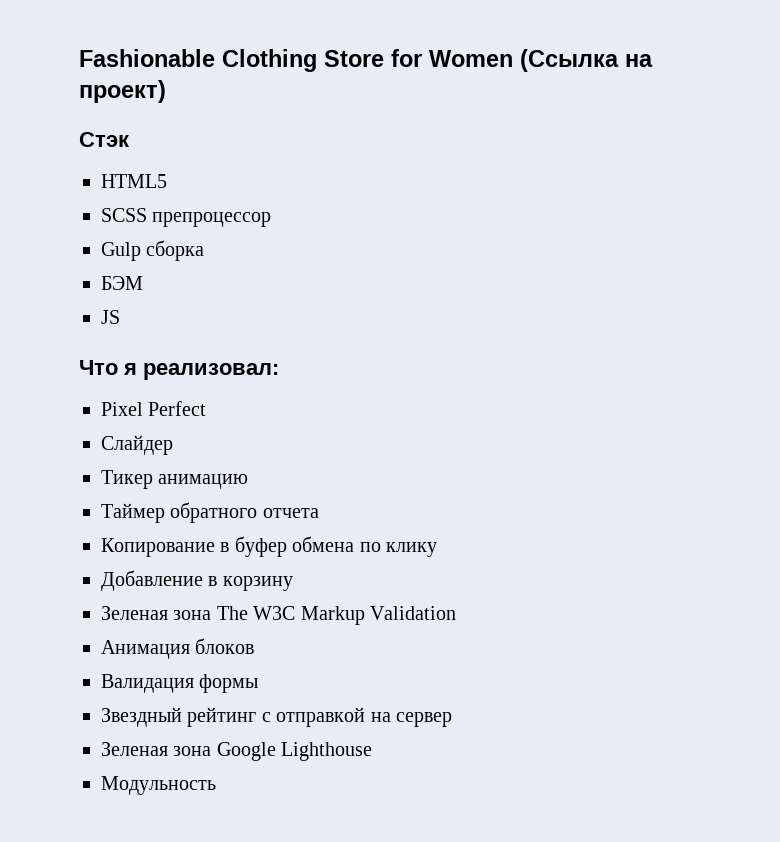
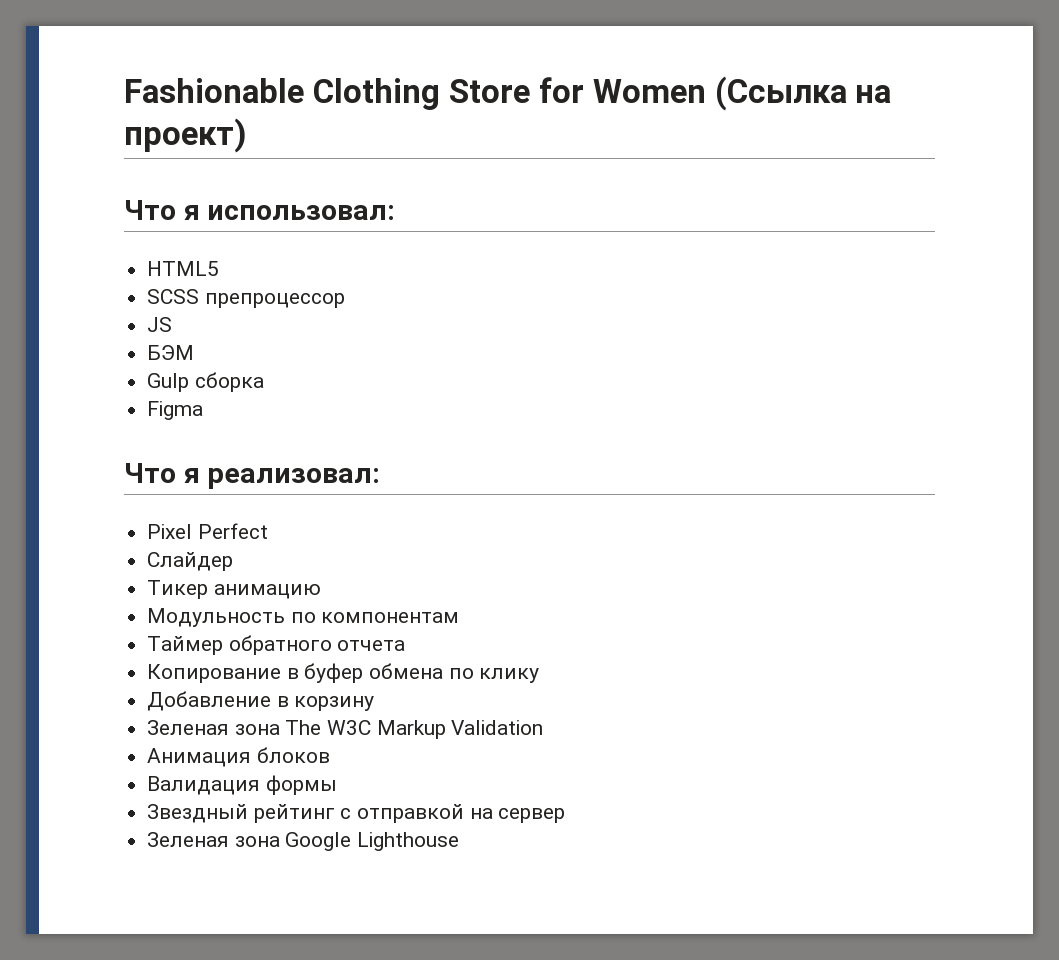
- Стэк
+ Что я использовал:
+ JS
+ БЭМ
- БЭМ
- JS
+ Figma
+ Модульность по компонентам
- Модульность

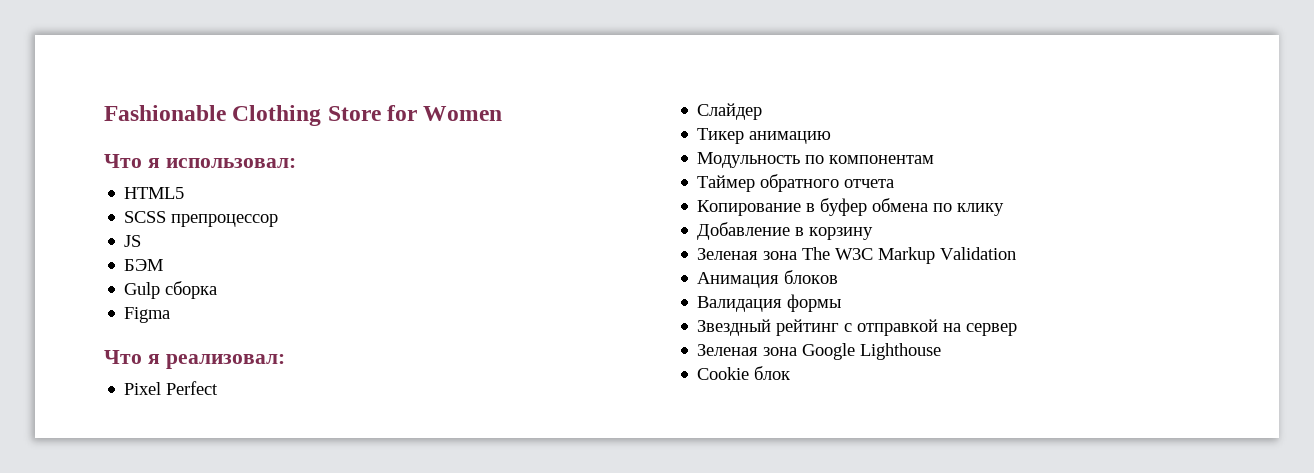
- Fashionable Clothing Store for Women (Ссылка на проект)
+ Fashionable Clothing Store for Women
+ Cookie блок

